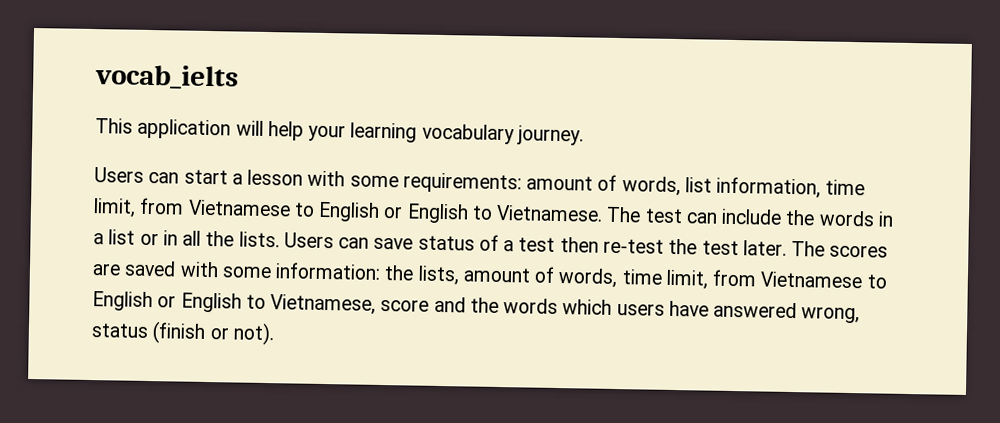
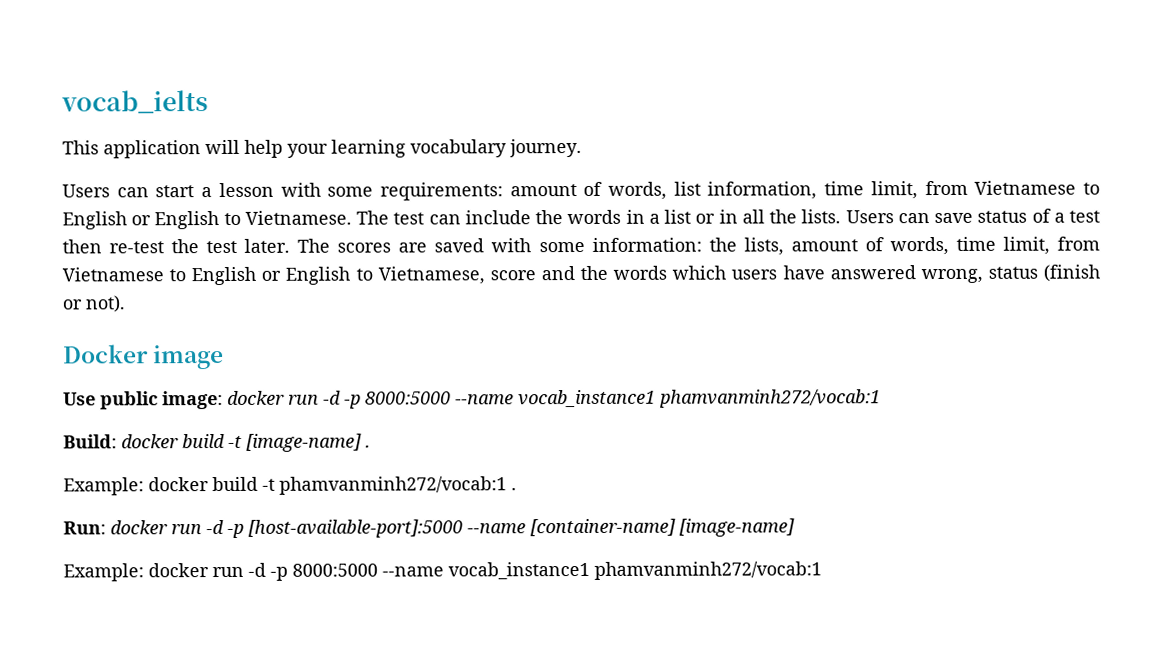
+ Docker image
+ Use public image: docker run -d -p 8000:5000 --name vocab_instance1 phamvanminh272/vocab:1
+ Build: docker build -t [image-name] .
+ Example: docker build -t phamvanminh272/vocab:1 .
+ Run: docker run -d -p [host-available-port]:5000 --name [container-name] [image-name]
+ Example: docker run -d -p 8000:5000 --name vocab_instance1 phamvanminh272/vocab:1

